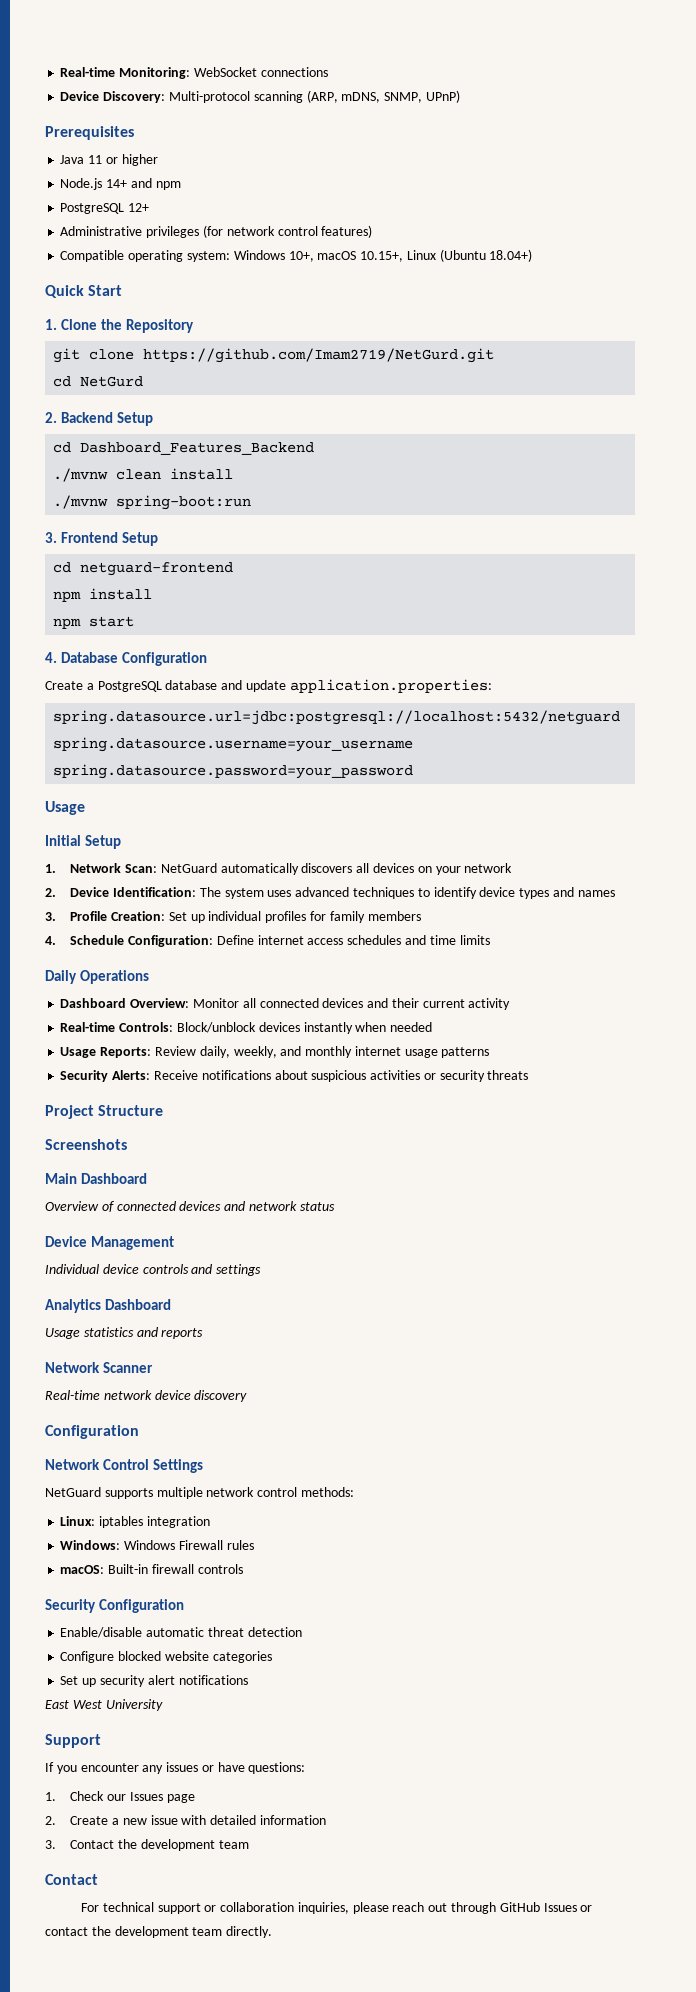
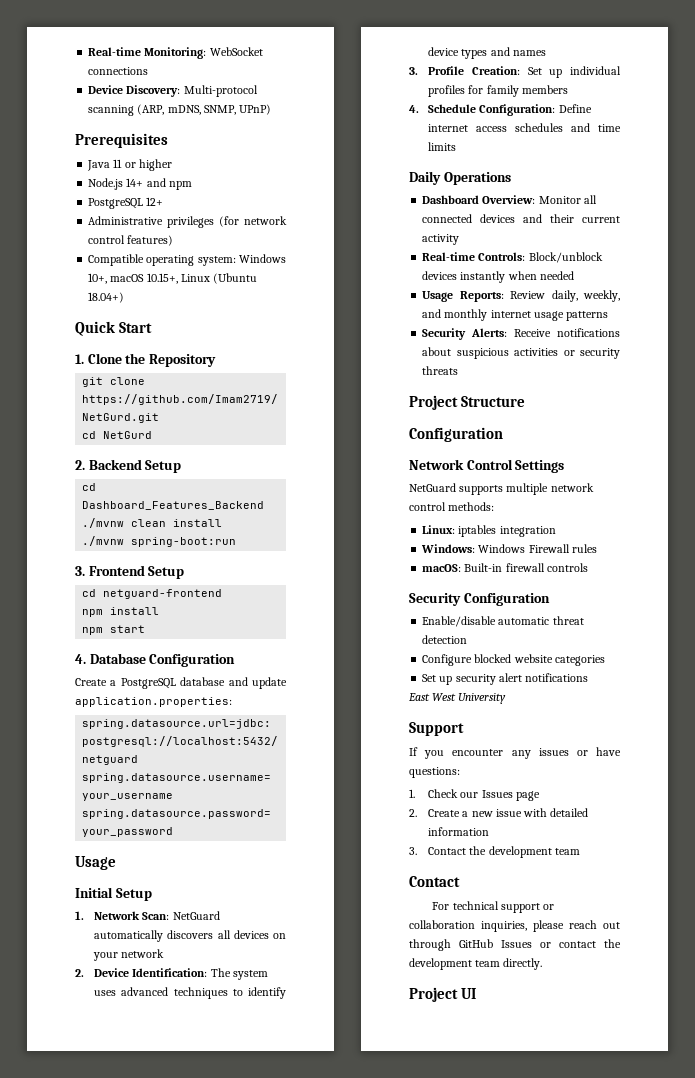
- Screenshots
- Main Dashboard
- Overview of connected devices and network status
- Device Management
- Individual device controls and settings
- Analytics Dashboard
- Usage statistics and reports
- Network Scanner
- Real-time network device discovery
+ Project UI

